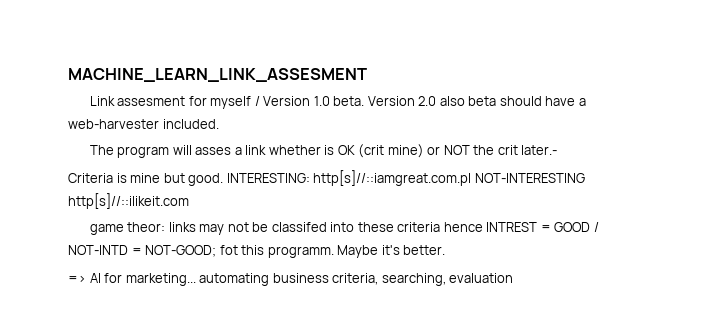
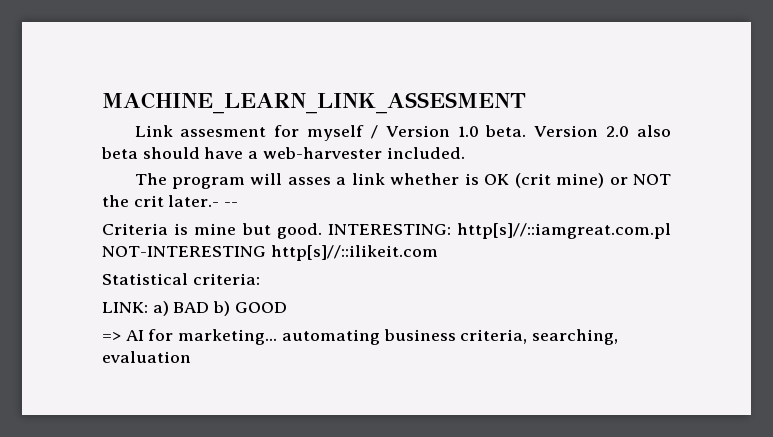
- The program will asses a link whether is OK (crit mine) or NOT the crit later.-
+ The program will asses a link whether is OK (crit mine) or NOT the crit later.- --
- game theor: links may not be classifed into these criteria hence INTREST = GOOD / NOT-INTD = NOT-GOOD; fot this programm. Maybe it's better.
+ Statistical criteria:
+ LINK: a) BAD b) GOOD

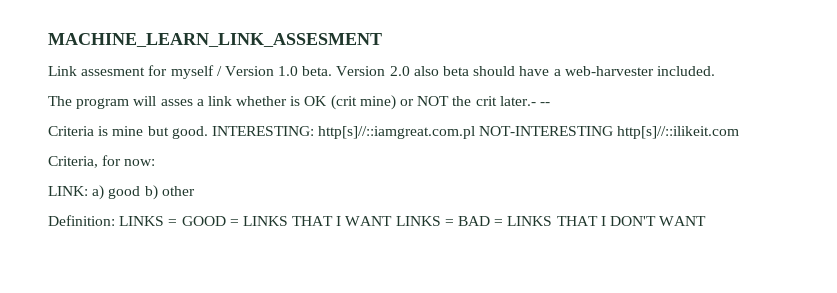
- Statistical criteria:
+ Criteria, for now:
- LINK: a) BAD b) GOOD
- => AI for marketing... automating business criteria, searching, evaluation
+ LINK: a) good b) other
+ Definition: LINKS = GOOD = LINKS THAT I WANT LINKS = BAD = LINKS THAT I DON'T WANT

